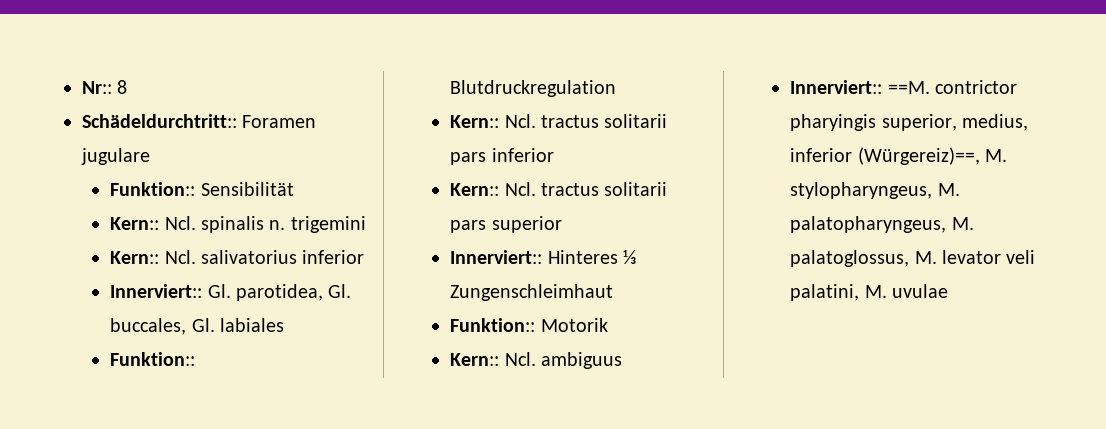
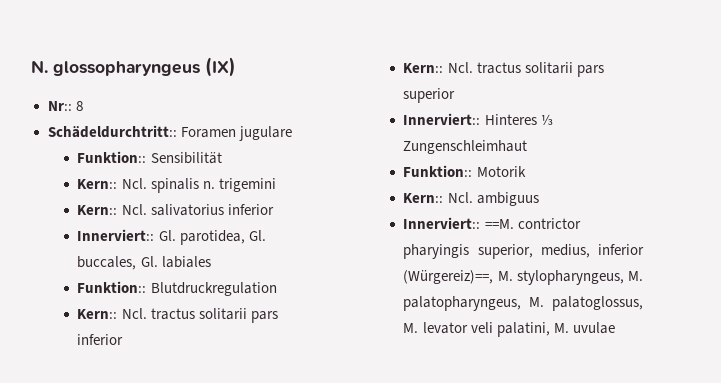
+ N. glossopharyngeus (IX)

